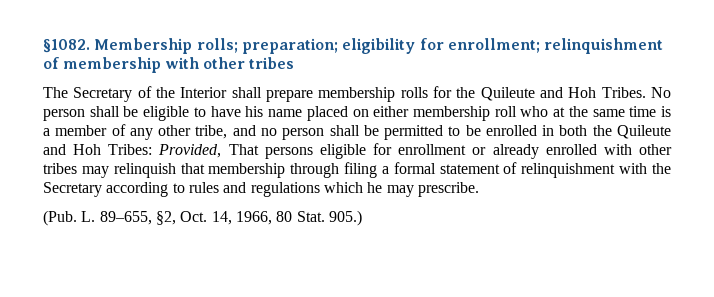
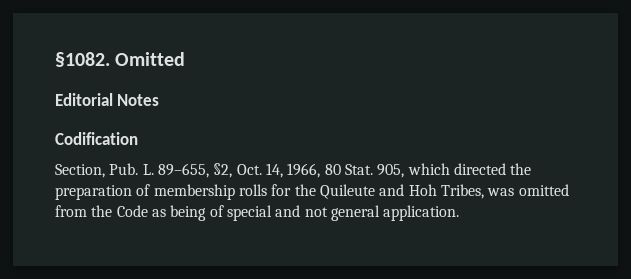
- Membership rolls; preparation; eligibility for enrollment; relinquishment of membership with other tribes
- The Secretary of the Interior shall prepare membership rolls for the Quileute and Hoh Tribes. No person shall be eligible to have his name placed on either membership roll who at the same time is a member of any other tribe, and no person shall be permitted to be enrolled in both the Quileute and Hoh Tribes: Provided, That persons eligible for enrollment or already enrolled with other tribes may relinquish that membership through filing a formal statement of relinquishment with the Secretary according to rules and regulations which he may prescribe.
- (Pub. L. 89–655, §2, Oct. 14, 1966, 80 Stat.
+ Omitted
+ Editorial Notes
+ Codification
+ Section, Pub. L. 89–655, §2, Oct. 14, 1966, 80 Stat.
- 905.)
+ 905, which directed the preparation of membership rolls for the Quileute and Hoh Tribes, was omitted from the Code as being of special and not general application.

